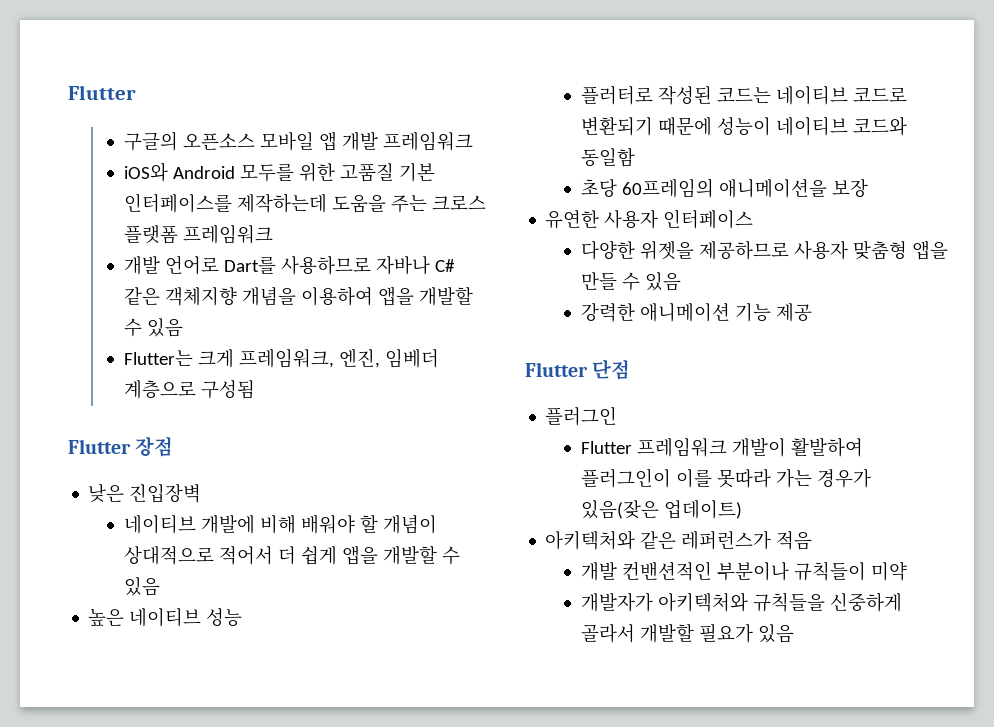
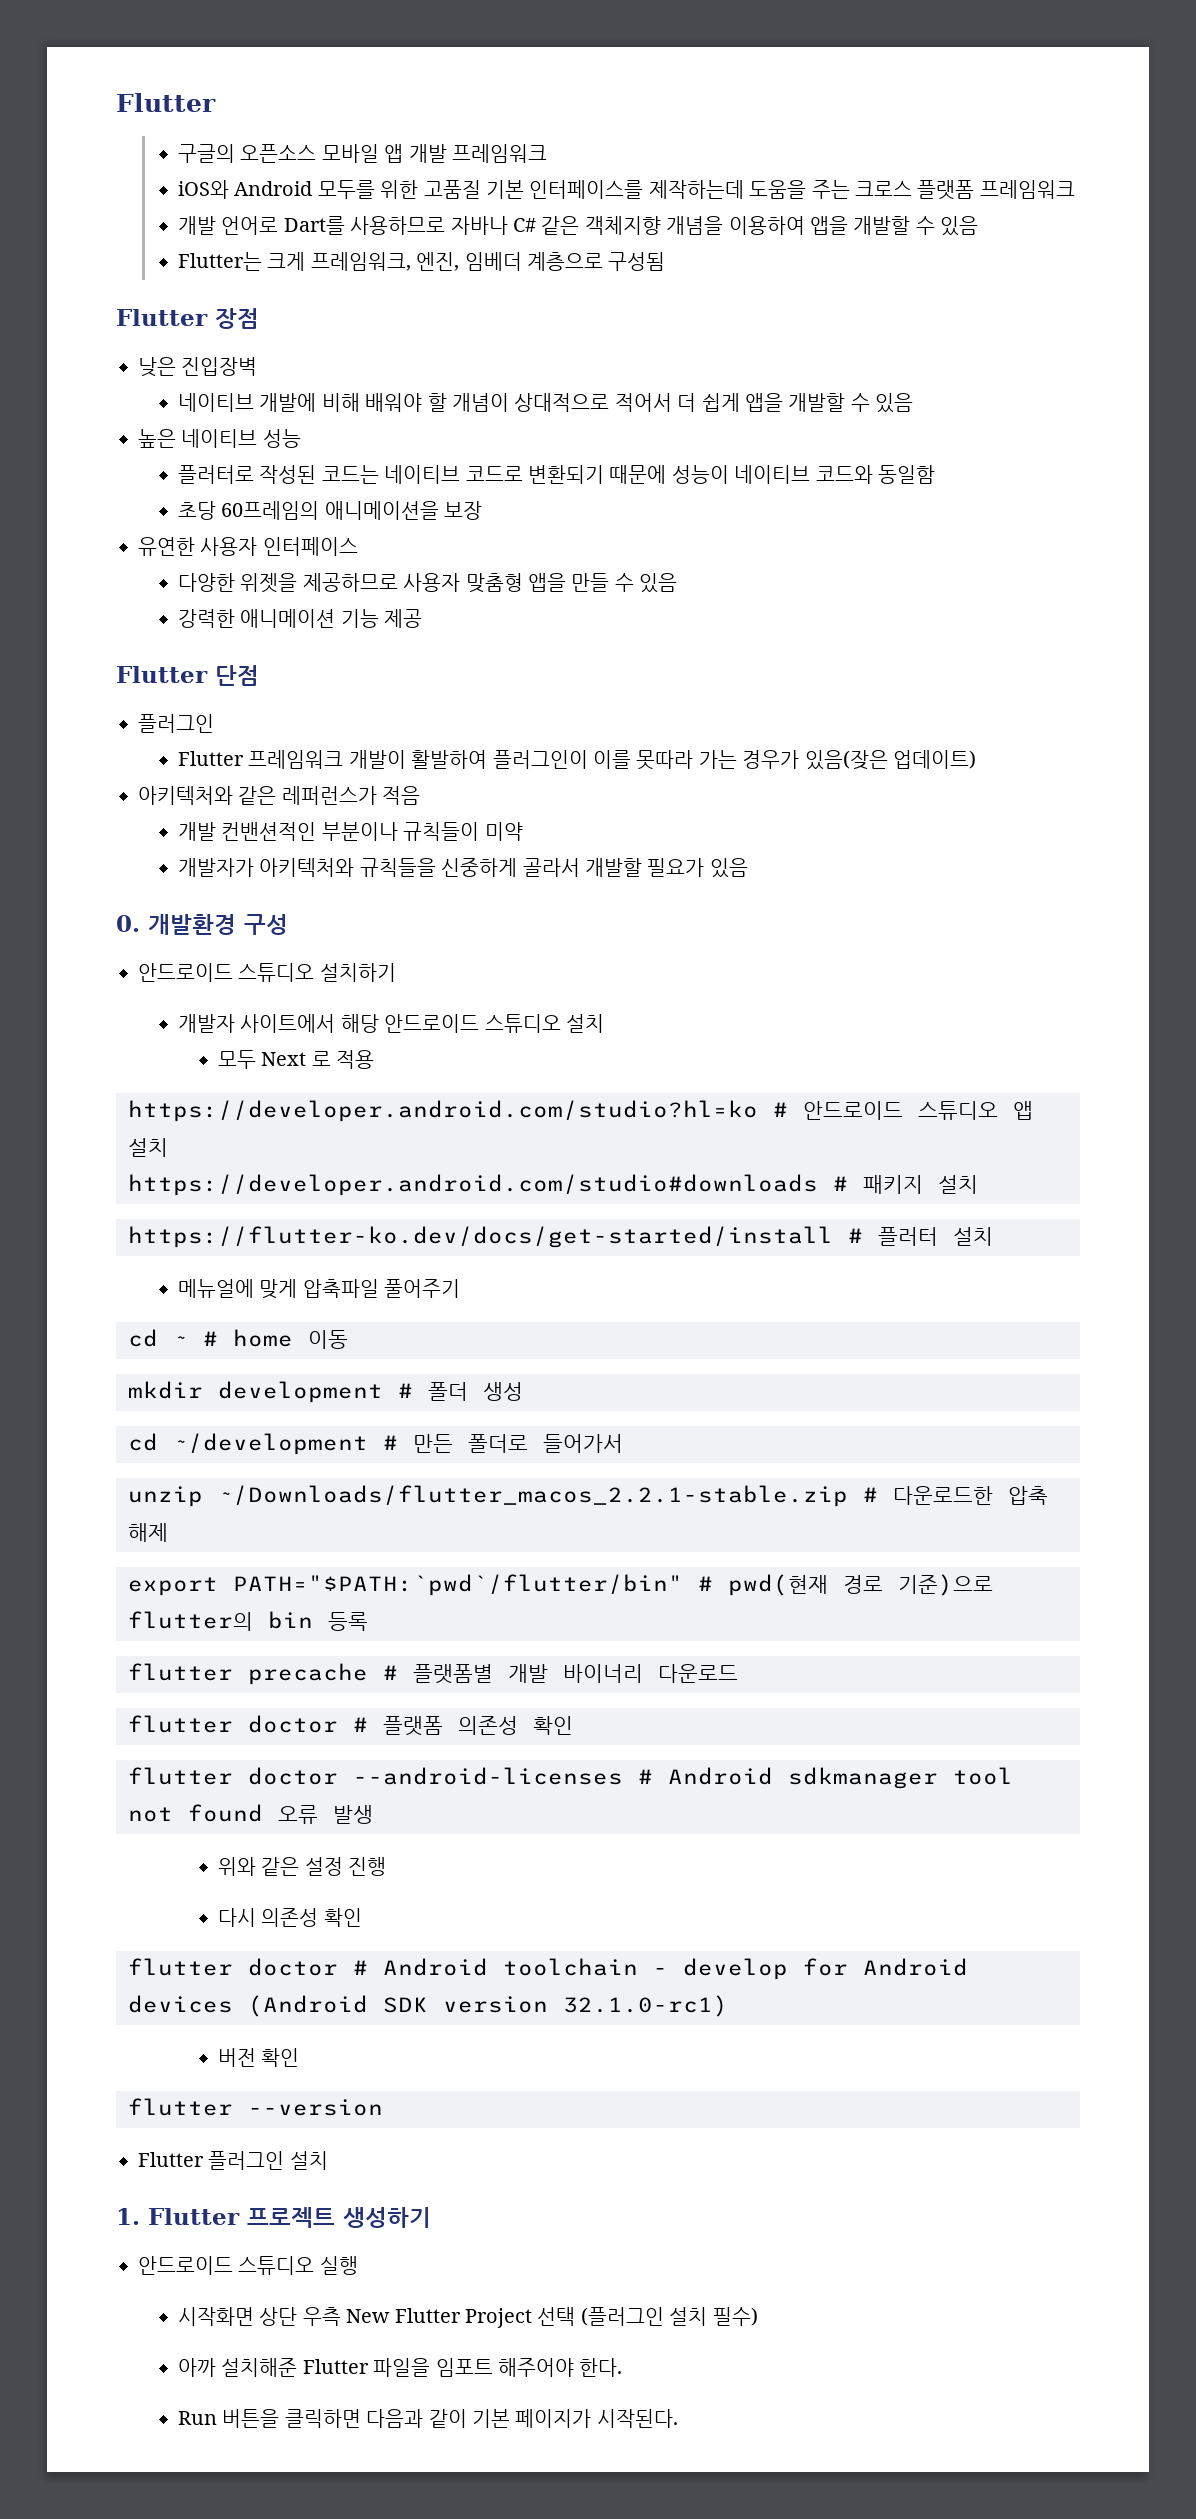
+ 0. 개발환경 구성
+ 안드로이드 스튜디오 설치하기
+ 개발자 사이트에서 해당 안드로이드 스튜디오 설치
+ 모두 Next 로 적용
+ https://developer.android.com/studio?hl=ko # 안드로이드 스튜디오 앱 설치
+ https://developer.android.com/studio#downloads # 패키지 설치
+ https://flutter-ko.dev/docs/get-started/install # 플러터 설치
+ 메뉴얼에 맞게 압축파일 풀어주기
+ cd ~ # home 이동
+ mkdir development # 폴더 생성
+ cd ~/development # 만든 폴더로 들어가서
+ unzip ~/Downloads/flutter_macos_2.2.1-stable.zip # 다운로드한 압축 해제
+ export PATH="$PATH:`pwd`/flutter/bin" # pwd(현재 경로 기준)으로 flutter의 bin 등록
+ flutter precache # 플랫폼별 개발 바이너리 다운로드
+ flutter doctor # 플랫폼 의존성 확인
+ flutter doctor --android-licenses # Android sdkmanager tool not found 오류 발생
+ 위와 같은 설정 진행
+ 다시 의존성 확인
+ flutter doctor # Android toolchain - develop for Android devices (Android SDK version 32.1.0-rc1)
+ 버전 확인
+ flutter --version
+ Flutter 플러그인 설치
+ 1. Flutter 프로젝트 생성하기
+ 안드로이드 스튜디오 실행
+ 시작화면 상단 우측 New Flutter Project 선택 (플러그인 설치 필수)
+ 아까 설치해준 Flutter 파일을 임포트 해주어야 한다.
+ Run 버튼을 클릭하면 다음과 같이 기본 페이지가 시작된다.

